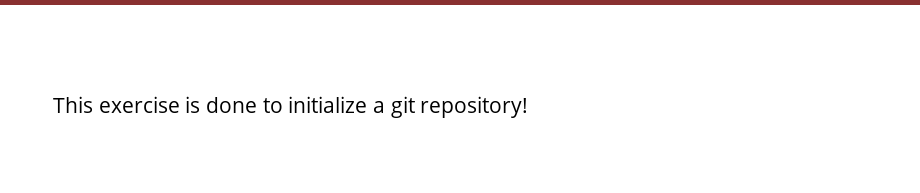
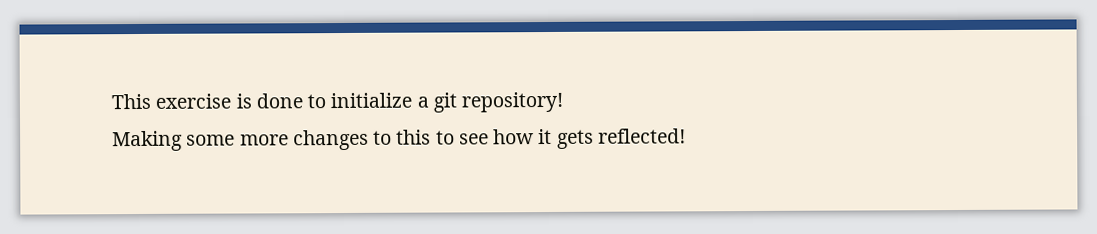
+ Making some more changes to this to see how it gets reflected!

